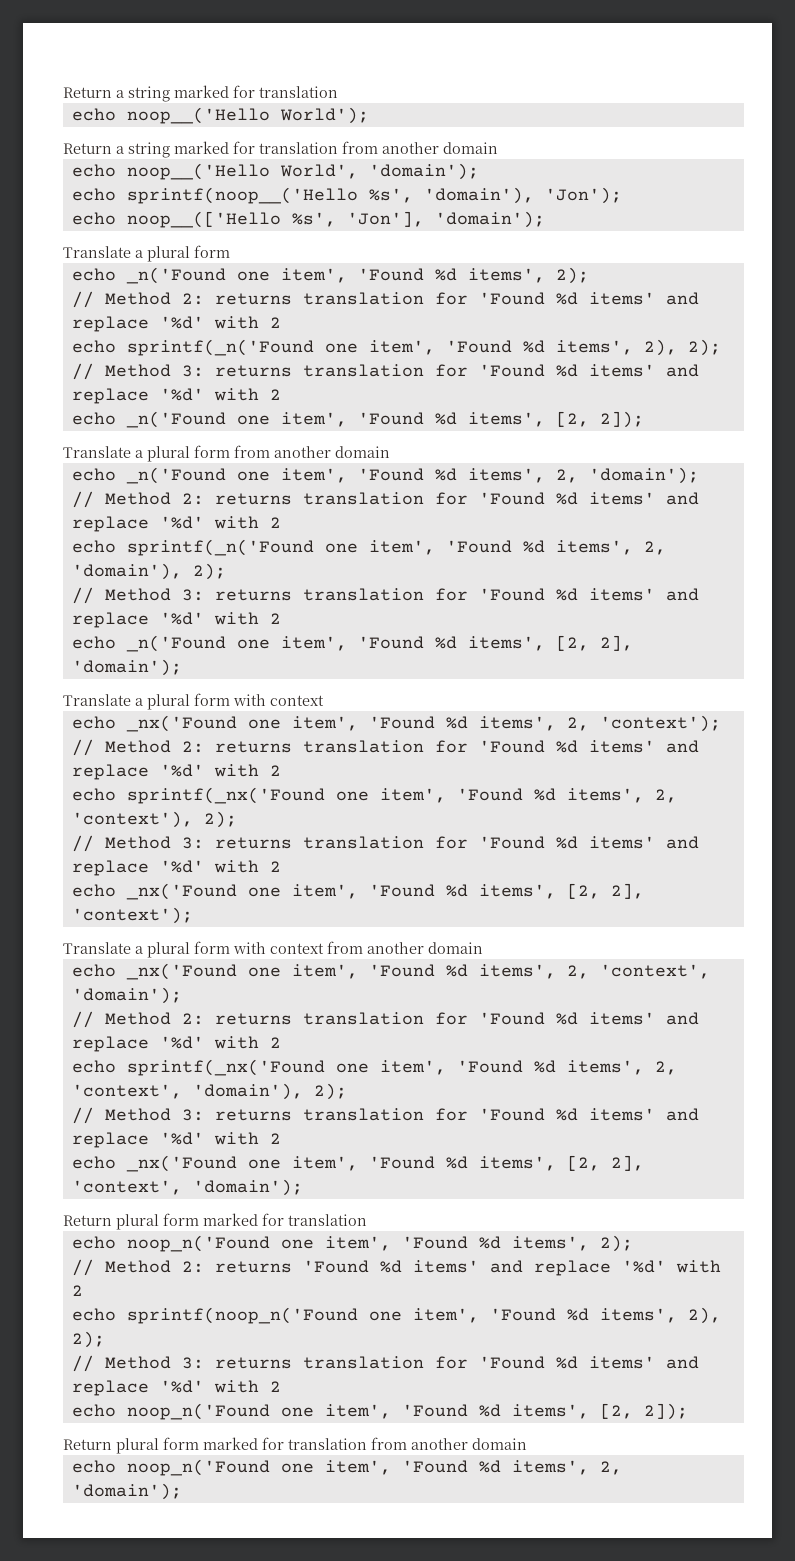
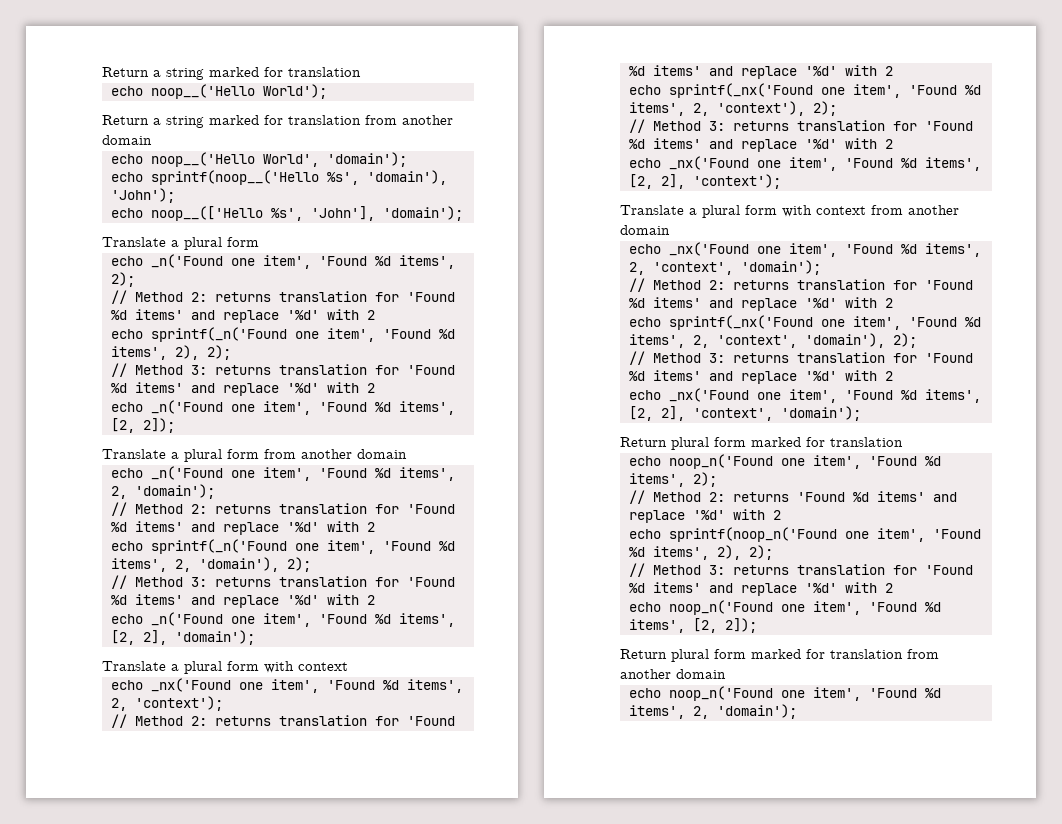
- echo sprintf(noop__('Hello %s', 'domain'), 'Jon');
+ echo sprintf(noop__('Hello %s', 'domain'), 'John');
- echo noop__(['Hello %s', 'Jon'], 'domain');
+ echo noop__(['Hello %s', 'John'], 'domain');

